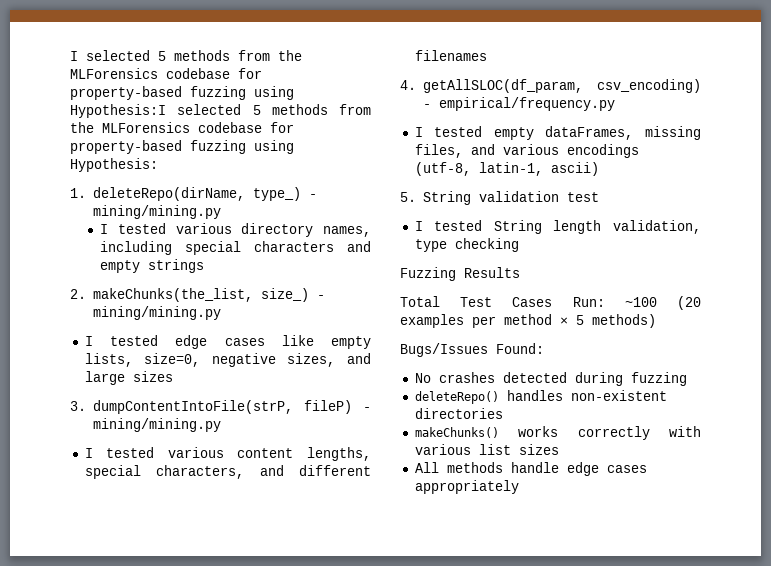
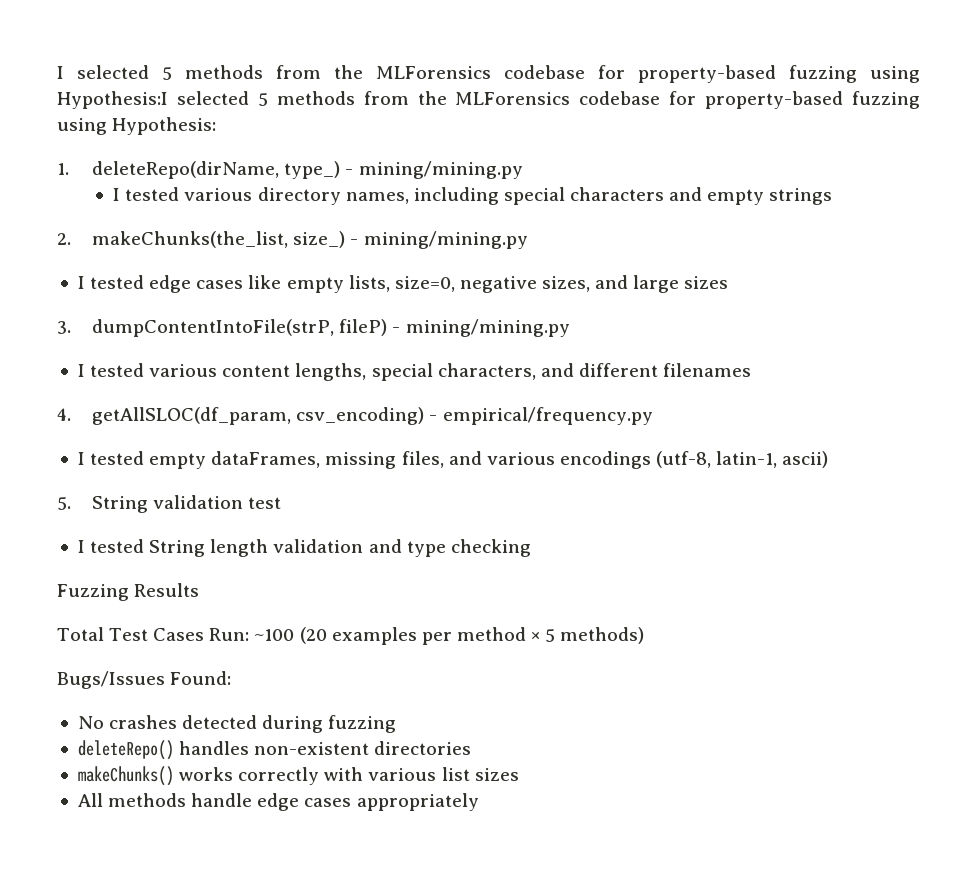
- I tested String length validation, type checking
+ I tested String length validation and type checking

